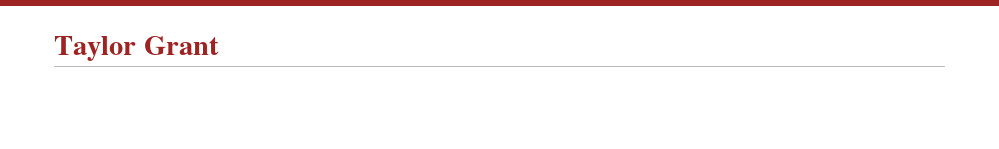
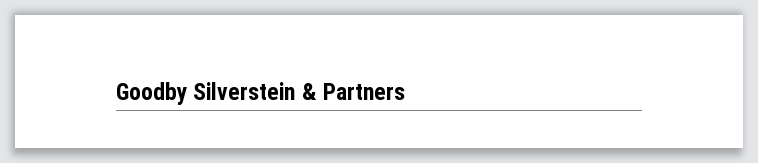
- Taylor Grant
+ Goodby Silverstein & Partners

